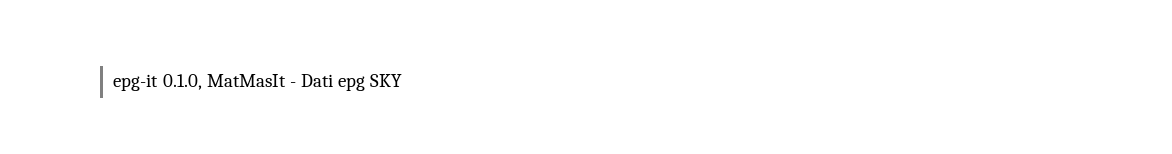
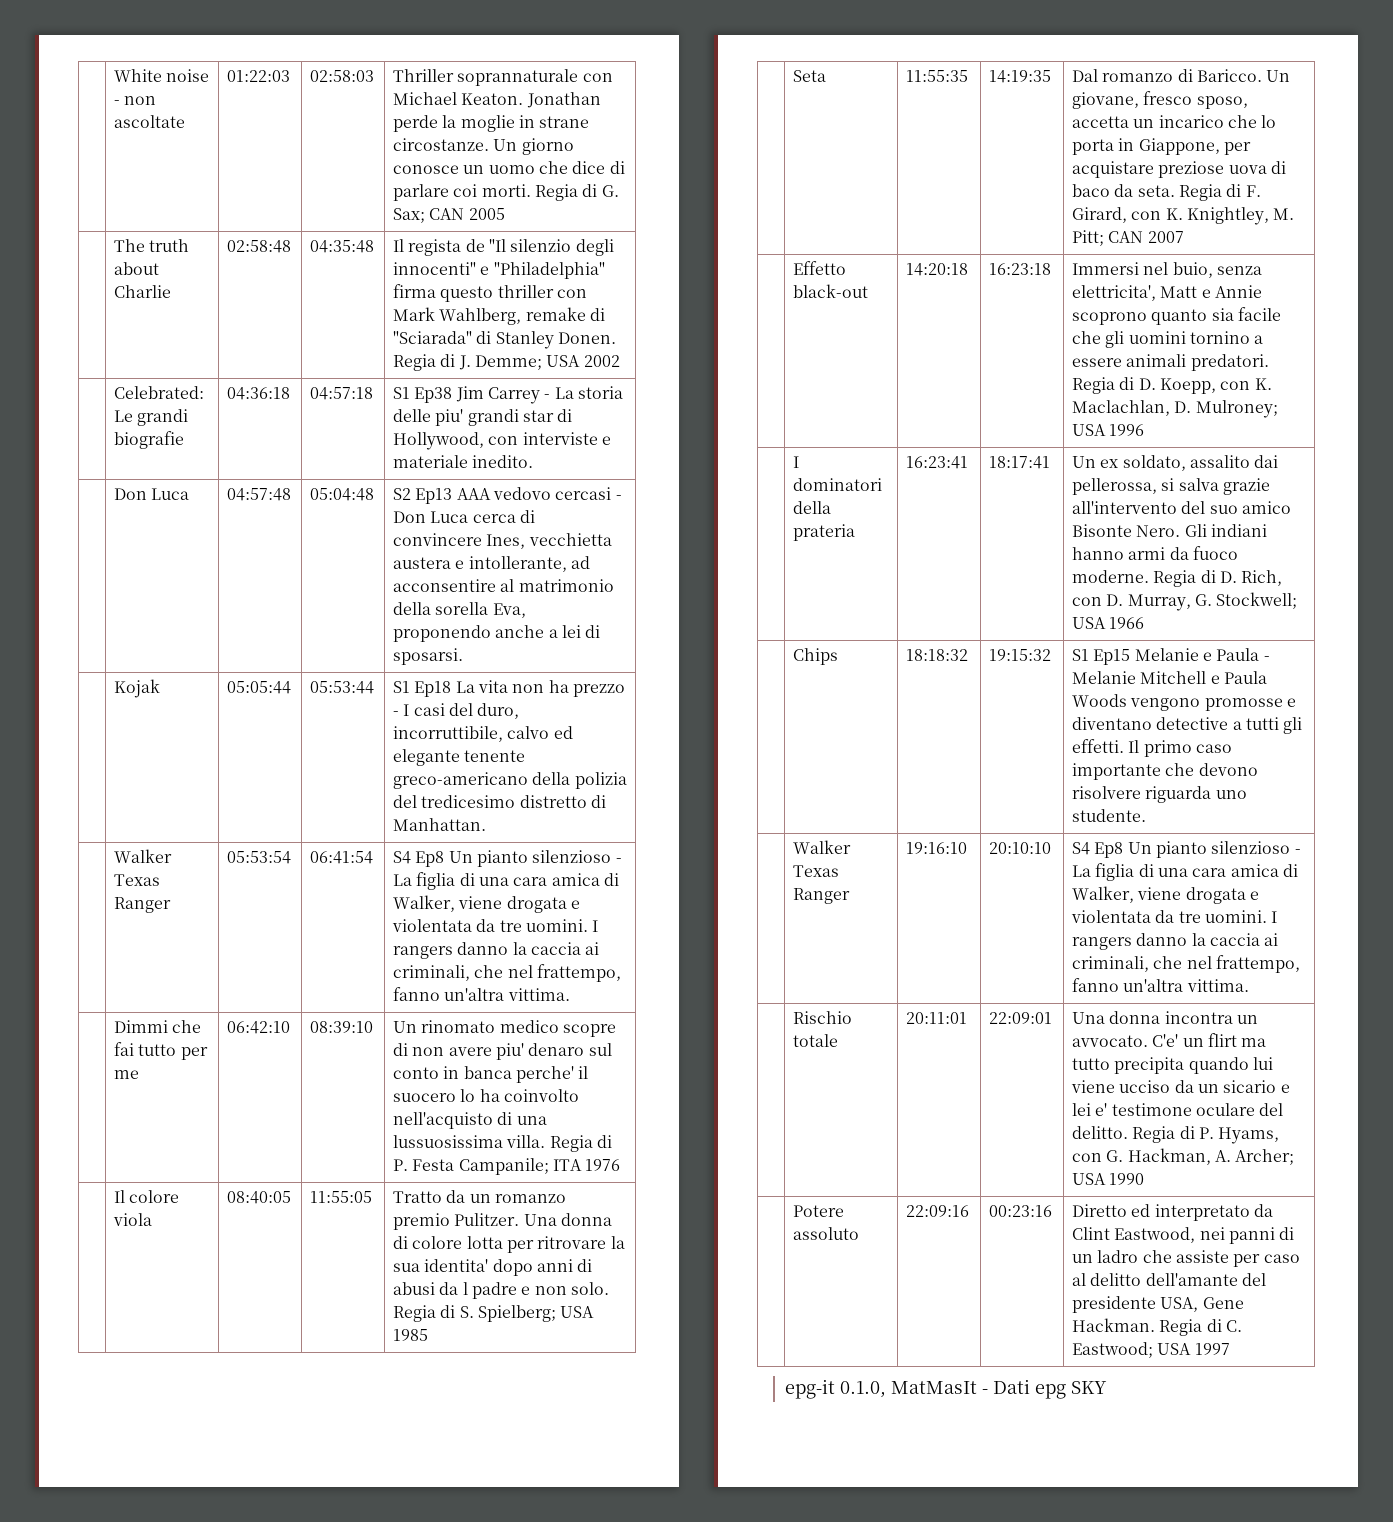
+ | White noise - non ascoltate | 01:22:03 | 02:58:03 | Thriller soprannaturale con Michael Keaton. Jonathan perde la moglie in strane circostanze. Un giorno conosce un uomo che dice di parlare coi morti. Regia di G. Sax; CAN 2005
+ | The truth about Charlie | 02:58:48 | 04:35:48 | Il regista de "Il silenzio degli innocenti" e "Philadelphia" firma questo thriller con Mark Wahlberg, remake di "Sciarada" di Stanley Donen. Regia di J. Demme; USA 2002
+ | Celebrated: Le grandi biografie | 04:36:18 | 04:57:18 | S1 Ep38 Jim Carrey - La storia delle piu' grandi star di Hollywood, con interviste e materiale inedito.
+ | Don Luca | 04:57:48 | 05:04:48 | S2 Ep13 AAA vedovo cercasi - Don Luca cerca di convincere Ines, vecchietta austera e intollerante, ad acconsentire al matrimonio della sorella Eva, proponendo anche a lei di sposarsi.
+ | Kojak | 05:05:44 | 05:53:44 | S1 Ep18 La vita non ha prezzo - I casi del duro, incorruttibile, calvo ed elegante tenente greco-americano della polizia del tredicesimo distretto di Manhattan.
+ | Walker Texas Ranger | 05:53:54 | 06:41:54 | S4 Ep8 Un pianto silenzioso - La figlia di una cara amica di Walker, viene drogata e violentata da tre uomini. I rangers danno la caccia ai criminali, che nel frattempo, fanno un'altra vittima.
+ | Dimmi che fai tutto per me | 06:42:10 | 08:39:10 | Un rinomato medico scopre di non avere piu' denaro sul conto in banca perche' il suocero lo ha coinvolto nell'acquisto di una lussuosissima villa. Regia di P. Festa Campanile; ITA 1976
+ | Il colore viola | 08:40:05 | 11:55:05 | Tratto da un romanzo premio Pulitzer. Una donna di colore lotta per ritrovare la sua identita' dopo anni di abusi da l padre e non solo. Regia di S. Spielberg; USA 1985
+ | Seta | 11:55:35 | 14:19:35 | Dal romanzo di Baricco. Un giovane, fresco sposo, accetta un incarico che lo porta in Giappone, per acquistare preziose uova di baco da seta. Regia di F. Girard, con K. Knightley, M. Pitt; CAN 2007
+ | Effetto black-out | 14:20:18 | 16:23:18 | Immersi nel buio, senza elettricita', Matt e Annie scoprono quanto sia facile che gli uomini tornino a essere animali predatori. Regia di D. Koepp, con K. Maclachlan, D. Mulroney; USA 1996
+ | I dominatori della prateria | 16:23:41 | 18:17:41 | Un ex soldato, assalito dai pellerossa, si salva grazie all'intervento del suo amico Bisonte Nero. Gli indiani hanno armi da fuoco moderne. Regia di D. Rich, con D. Murray, G. Stockwell; USA 1966
+ | Chips | 18:18:32 | 19:15:32 | S1 Ep15 Melanie e Paula - Melanie Mitchell e Paula Woods vengono promosse e diventano detective a tutti gli effetti. Il primo caso importante che devono risolvere riguarda uno studente.
+ | Walker Texas Ranger | 19:16:10 | 20:10:10 | S4 Ep8 Un pianto silenzioso - La figlia di una cara amica di Walker, viene drogata e violentata da tre uomini. I rangers danno la caccia ai criminali, che nel frattempo, fanno un'altra vittima.
+ | Rischio totale | 20:11:01 | 22:09:01 | Una donna incontra un avvocato. C'e' un flirt ma tutto precipita quando lui viene ucciso da un sicario e lei e' testimone oculare del delitto. Regia di P. Hyams, con G. Hackman, A. Archer; USA 1990
+ | Potere assoluto | 22:09:16 | 00:23:16 | Diretto ed interpretato da Clint Eastwood, nei panni di un ladro che assiste per caso al delitto dell'amante del presidente USA, Gene Hackman. Regia di C. Eastwood; USA 1997

